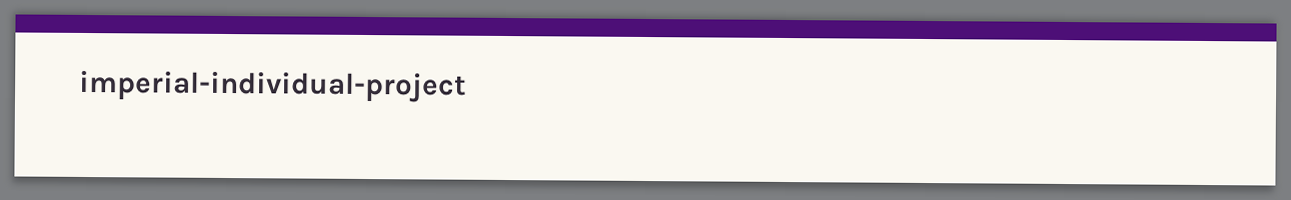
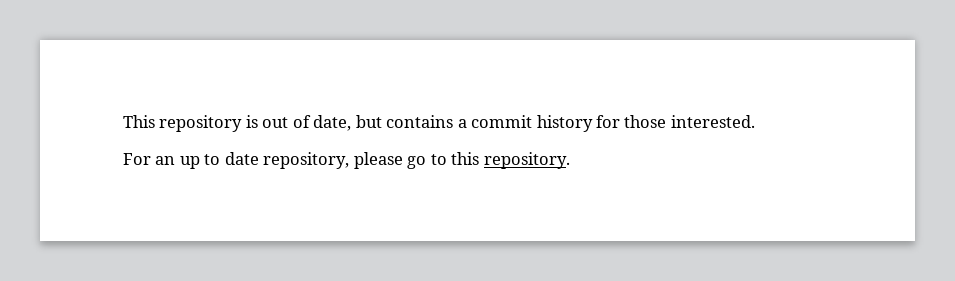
- imperial-individual-project
+ This repository is out of date, but contains a commit history for those interested.
+ For an up to date repository, please go to this repository.

